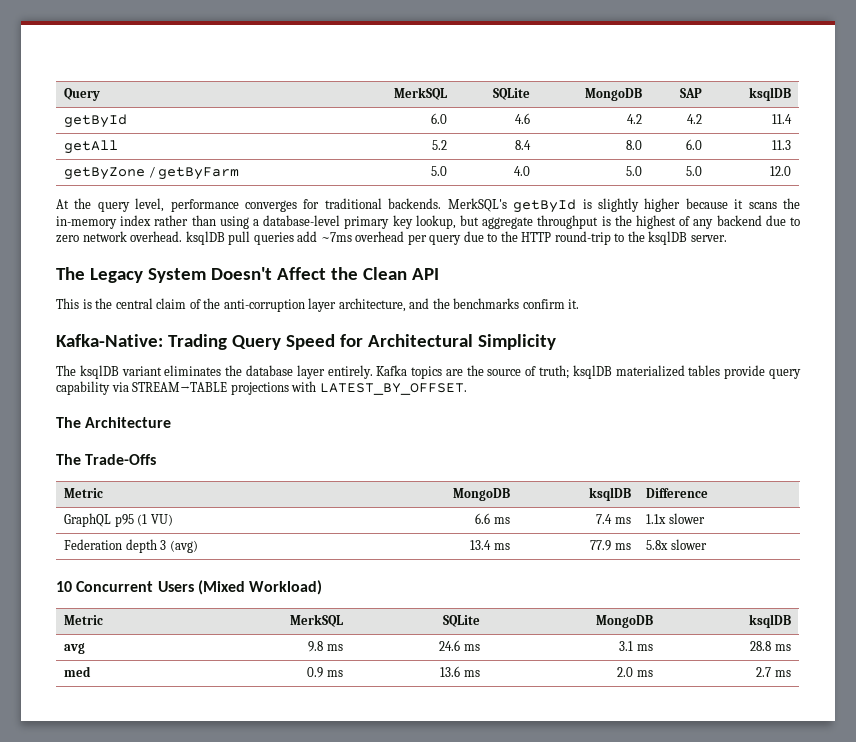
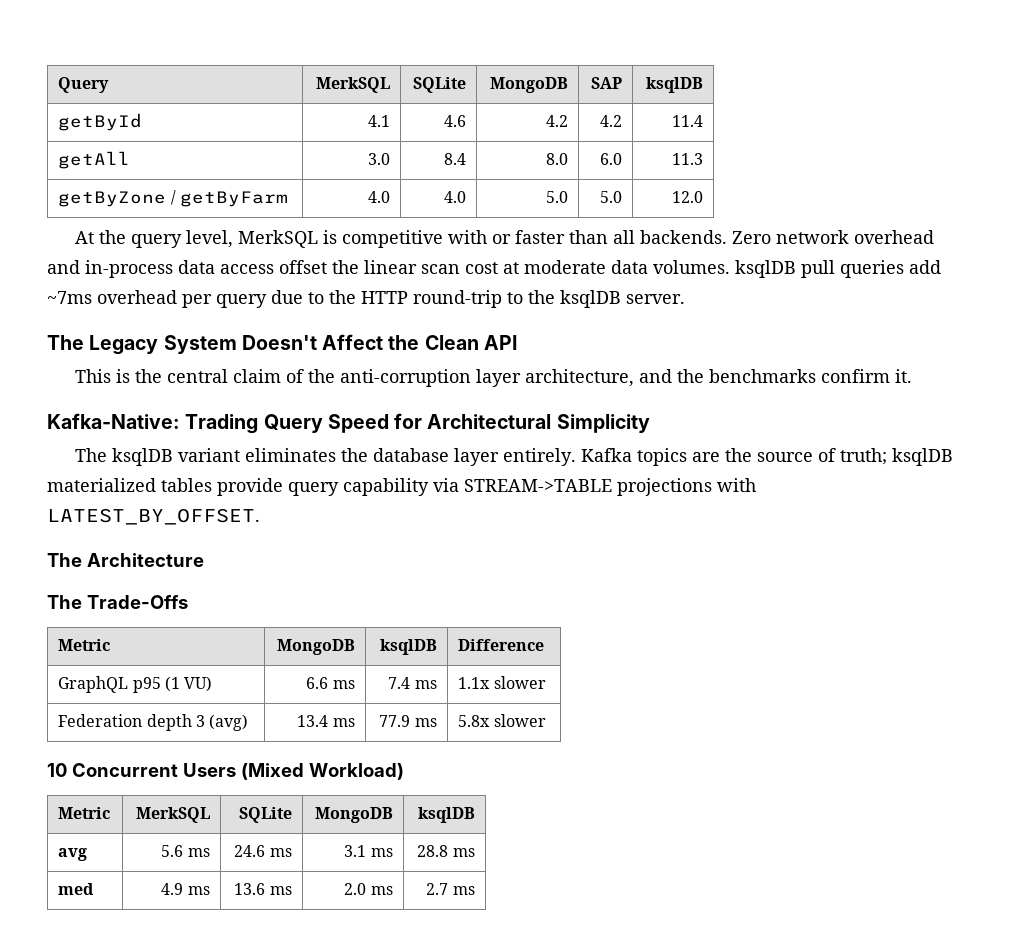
- getById | 6.0 | 4.6 | 4.2 | 4.2 | 11.4
+ getById | 4.1 | 4.6 | 4.2 | 4.2 | 11.4
- getAll | 5.2 | 8.4 | 8.0 | 6.0 | 11.3
+ getAll | 3.0 | 8.4 | 8.0 | 6.0 | 11.3
- getByZone / getByFarm | 5.0 | 4.0 | 5.0 | 5.0 | 12.0
+ getByZone / getByFarm | 4.0 | 4.0 | 5.0 | 5.0 | 12.0
- At the query level, performance converges for traditional backends. MerkSQL's getById is slightly higher because it scans the in-memory index rather than using a database-level primary key lookup, but aggregate throughput is the highest of any backend due to zero network overhead. ksqlDB pull queries add ~7ms overhead per query due to the HTTP round-trip to the ksqlDB server.
+ At the query level, MerkSQL is competitive with or faster than all backends. Zero network overhead and in-process data access offset the linear scan cost at moderate data volumes. ksqlDB pull queries add ~7ms overhead per query due to the HTTP round-trip to the ksqlDB server.
- Kafka topics are the source of truth; ksqlDB materialized tables provide query capability via STREAM→TABLE projections with LATEST_BY_OFFSET.
+ Kafka topics are the source of truth; ksqlDB materialized tables provide query capability via STREAM->TABLE projections with LATEST_BY_OFFSET.
- avg | 9.8 ms | 24.6 ms | 3.1 ms | 28.8 ms
+ avg | 5.6 ms | 24.6 ms | 3.1 ms | 28.8 ms
- med | 0.9 ms | 13.6 ms | 2.0 ms | 2.7 ms
+ med | 4.9 ms | 13.6 ms | 2.0 ms | 2.7 ms

